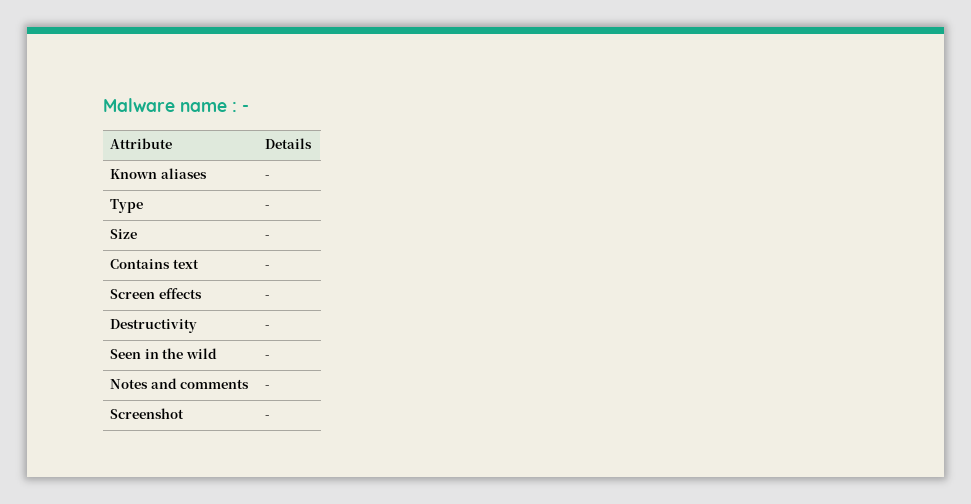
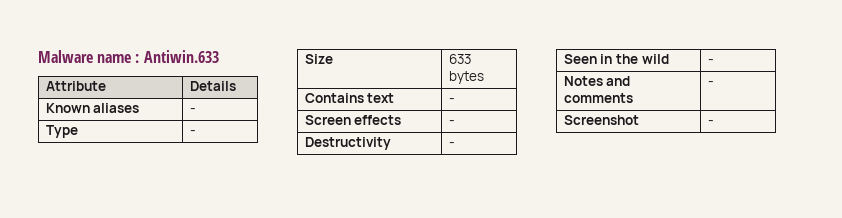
- Malware name : -
+ Malware name : Antiwin.633
- Size | -
+ Size | 633 bytes

